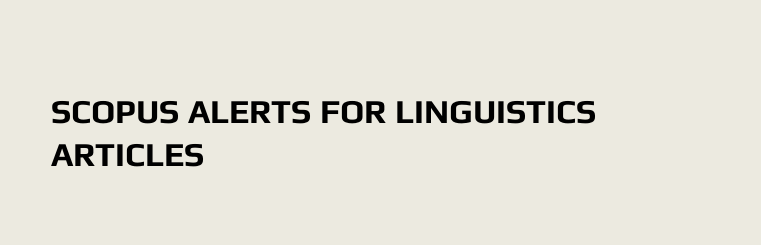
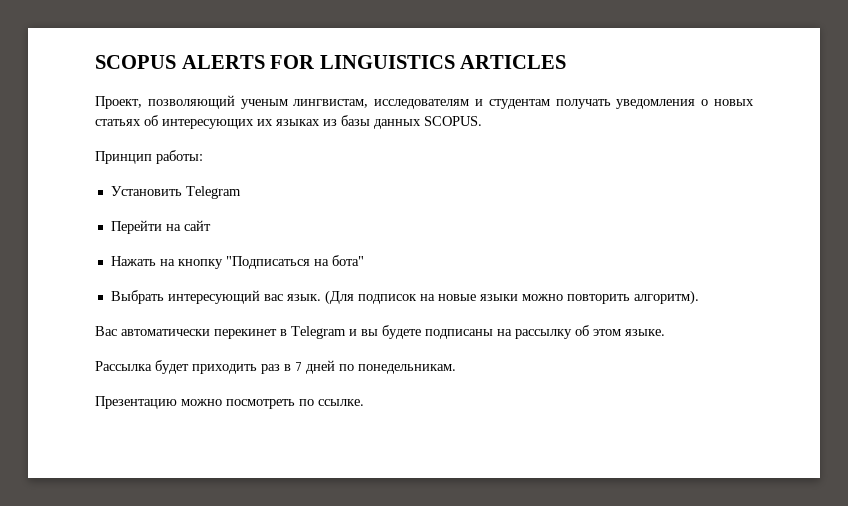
+ Проект, позволяющий ученым лингвистам, исследователям и студентам получать уведомления о новых статьях об интересующих их языках из базы данных SCOPUS.
+ Принцип работы:
+ Установить Telegram
+ Перейти на сайт
+ Нажать на кнопку "Подписаться на бота"
+ Выбрать интересующий вас язык. (Для подписок на новые языки можно повторить алгоритм).
+ Вас автоматически перекинет в Telegram и вы будете подписаны на рассылку об этом языке.
+ Рассылка будет приходить раз в 7 дней по понедельникам.
+ Презентацию можно посмотреть по ссылке.

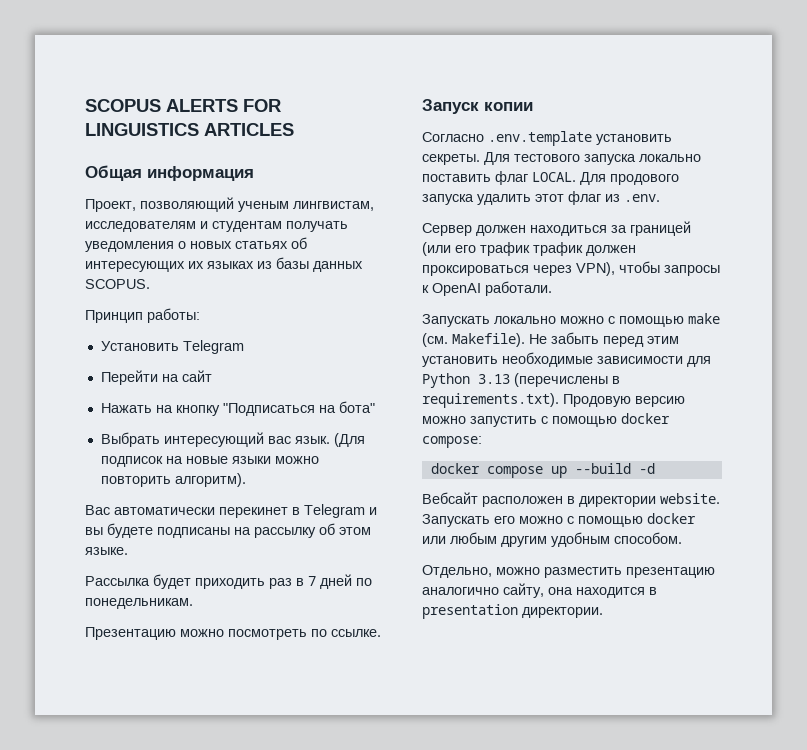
+ Общая информация
+ Запуск копии
+ Согласно .env.template установить секреты. Для тестового запуска локально поставить флаг LOCAL. Для продового запуска удалить этот флаг из .env.
+ Сервер должен находиться за границей (или его трафик трафик должен проксироваться через VPN), чтобы запросы к OpenAI работали.
+ Запускать локально можно с помощью make (см. Makefile). Не забыть перед этим установить необходимые зависимости для Python 3.13 (перечислены в requirements.txt). Продовую версию можно запустить с помощью docker compose:
+ docker compose up --build -d
+ Вебсайт расположен в директории website. Запускать его можно с помощью docker или любым другим удобным способом.
+ Отдельно, можно разместить презентацию аналогично сайту, она находится в presentation директории.

